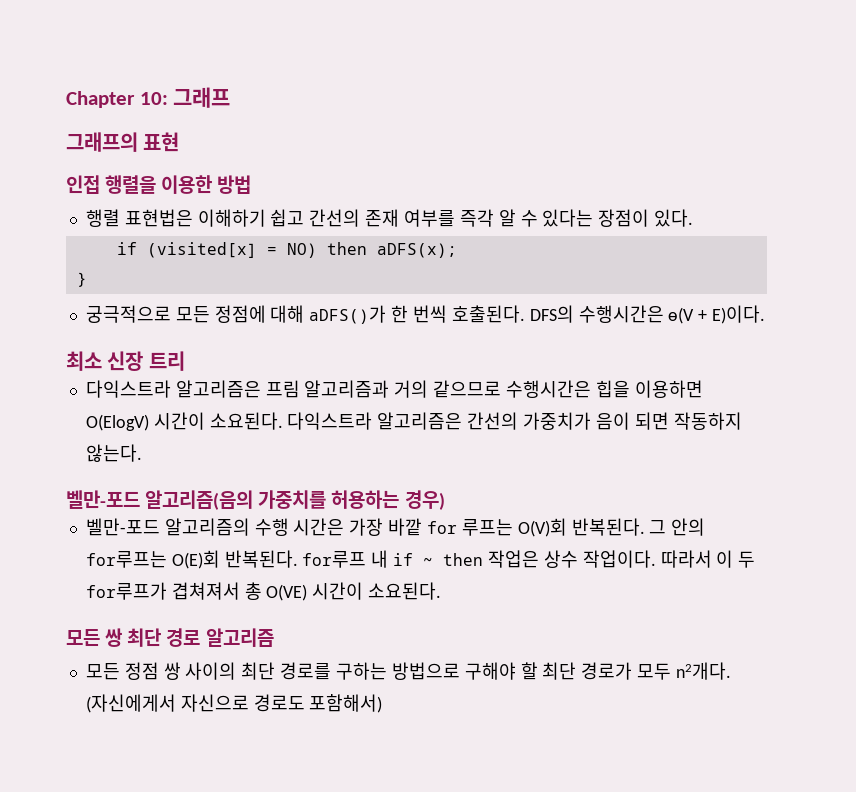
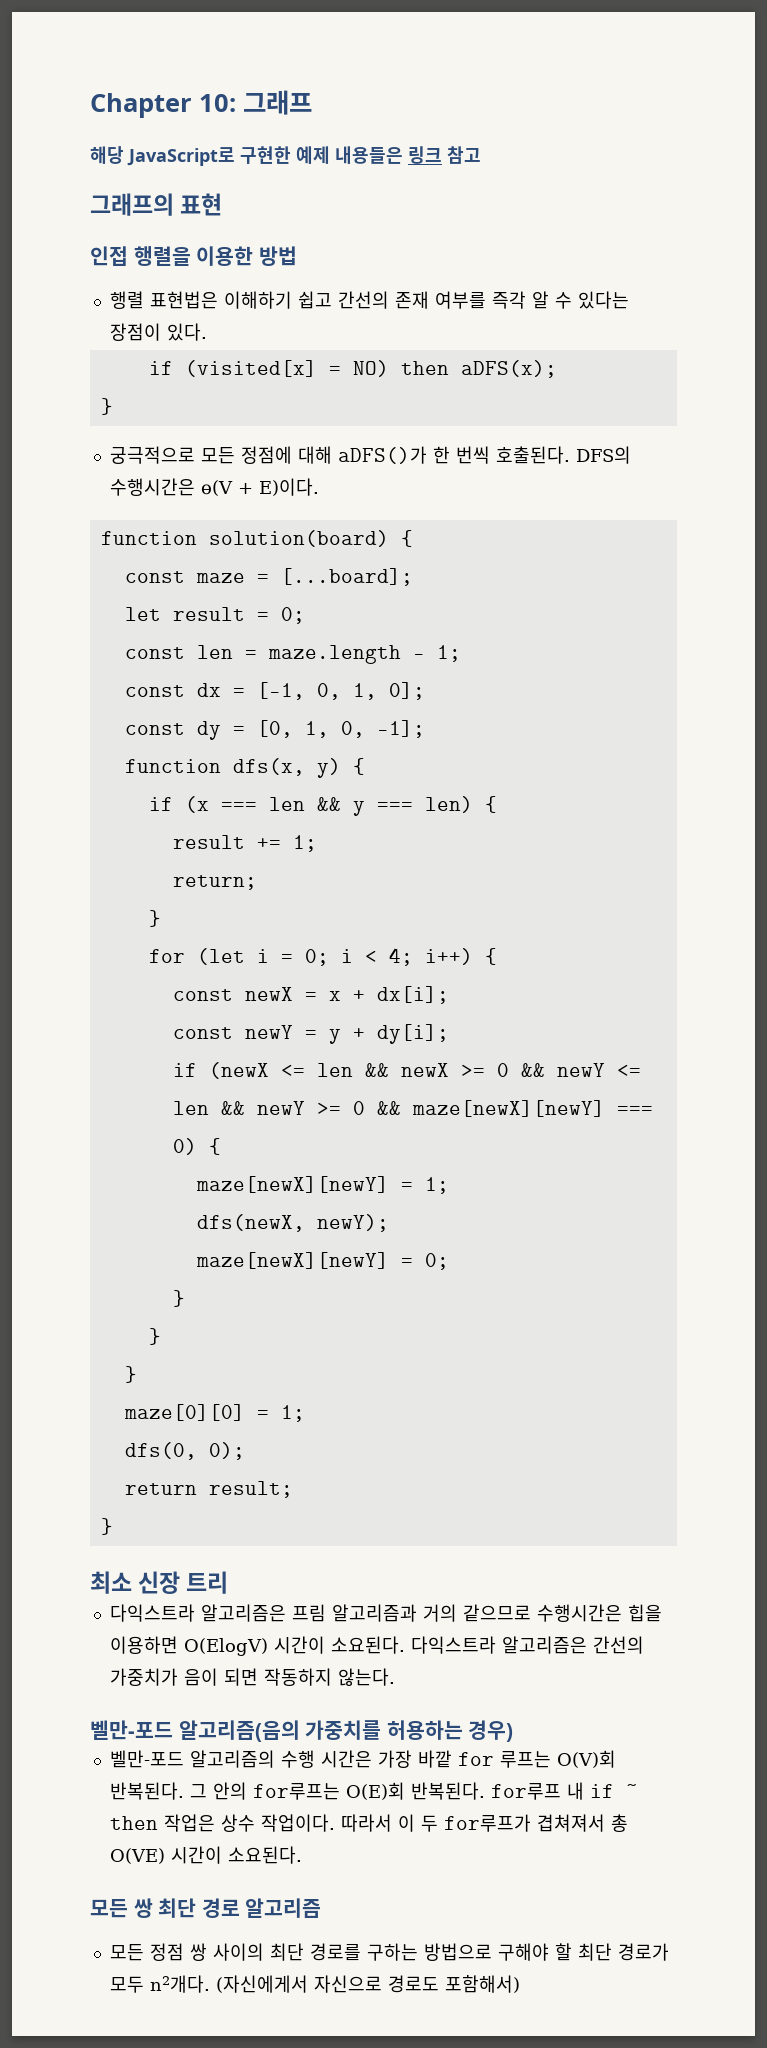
+ 해당 JavaScript로 구현한 예제 내용들은 링크 참고
+ function solution(board) {
+ const maze = [...board];
+ let result = 0;
+ const len = maze.length - 1;
+ const dx = [-1, 0, 1, 0];
+ const dy = [0, 1, 0, -1];
+ function dfs(x, y) {
+ if (x === len && y === len) {
+ result += 1;
+ return;
+ }
+ for (let i = 0; i < 4; i++) {
+ const newX = x + dx[i];
+ const newY = y + dy[i];
+ if (newX <= len && newX >= 0 && newY <= len && newY >= 0 && maze[newX][newY] === 0) {
+ maze[newX][newY] = 1;
+ dfs(newX, newY);
+ maze[newX][newY] = 0;
+ }
+ }
+ }
+ maze[0][0] = 1;
+ dfs(0, 0);
+ return result;
+ }

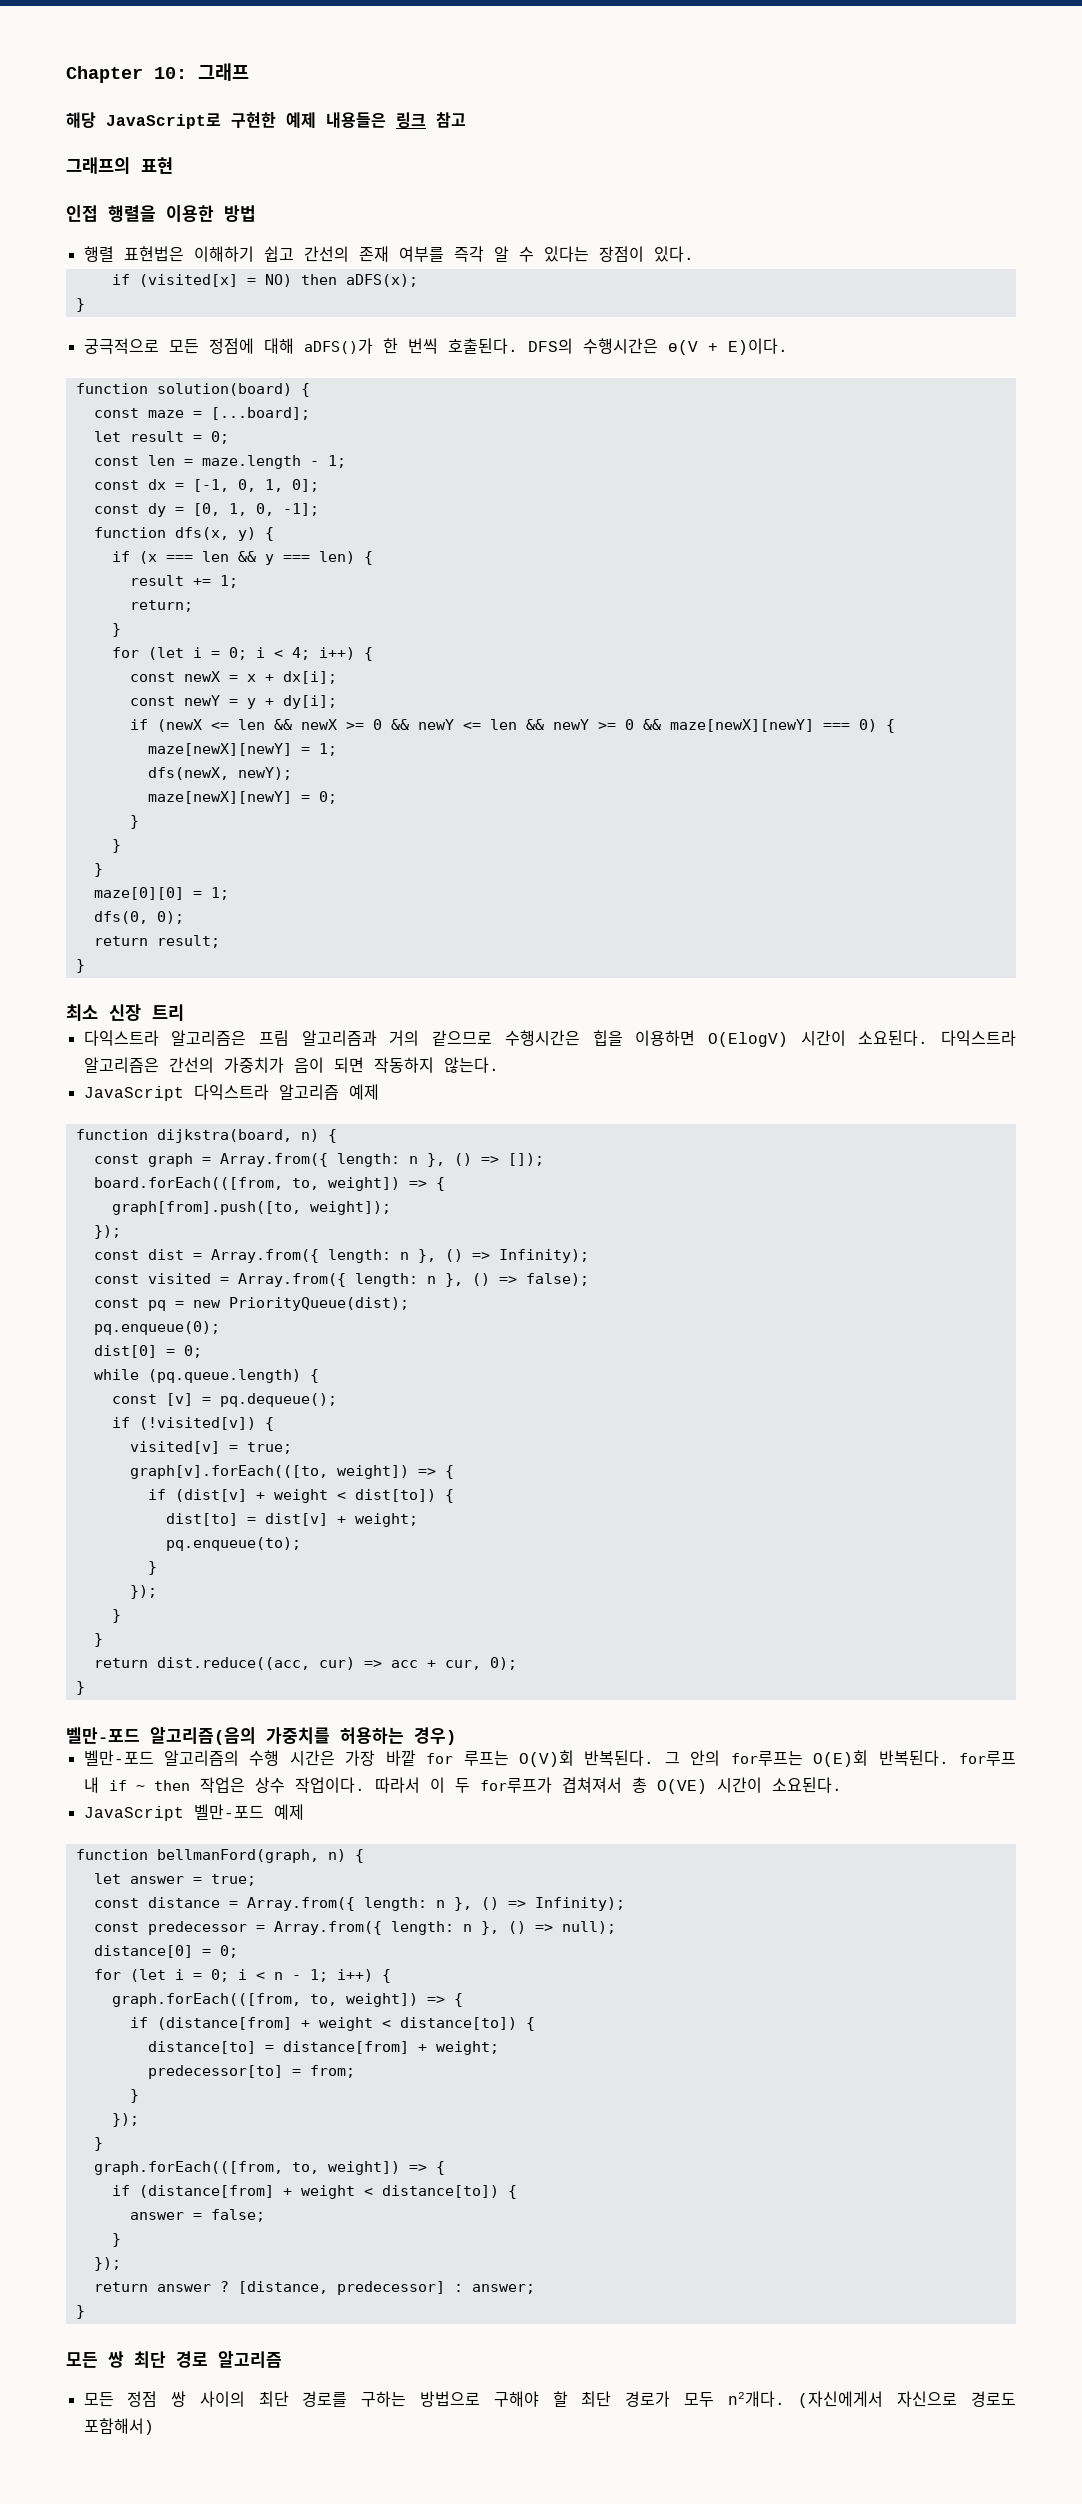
+ JavaScript 다익스트라 알고리즘 예제
+ function dijkstra(board, n) {
+ const graph = Array.from({ length: n }, () => []);
+ board.forEach(([from, to, weight]) => {
+ graph[from].push([to, weight]);
+ });
+ const dist = Array.from({ length: n }, () => Infinity);
+ const visited = Array.from({ length: n }, () => false);
+ const pq = new PriorityQueue(dist);
+ pq.enqueue(0);
+ dist[0] = 0;
+ while (pq.queue.length) {
+ const [v] = pq.dequeue();
+ if (!visited[v]) {
+ visited[v] = true;
+ graph[v].forEach(([to, weight]) => {
+ if (dist[v] + weight < dist[to]) {
+ dist[to] = dist[v] + weight;
+ pq.enqueue(to);
+ }
+ });
+ }
+ }
+ return dist.reduce((acc, cur) => acc + cur, 0);
+ }
+ JavaScript 벨만-포드 예제
+ function bellmanFord(graph, n) {
+ let answer = true;
+ const distance = Array.from({ length: n }, () => Infinity);
+ const predecessor = Array.from({ length: n }, () => null);
+ distance[0] = 0;
+ for (let i = 0; i < n - 1; i++) {
+ graph.forEach(([from, to, weight]) => {
+ if (distance[from] + weight < distance[to]) {
+ distance[to] = distance[from] + weight;
+ predecessor[to] = from;
+ }
+ });
+ }
+ graph.forEach(([from, to, weight]) => {
+ if (distance[from] + weight < distance[to]) {
+ answer = false;
+ }
+ });
+ return answer ? [distance, predecessor] : answer;
+ }

